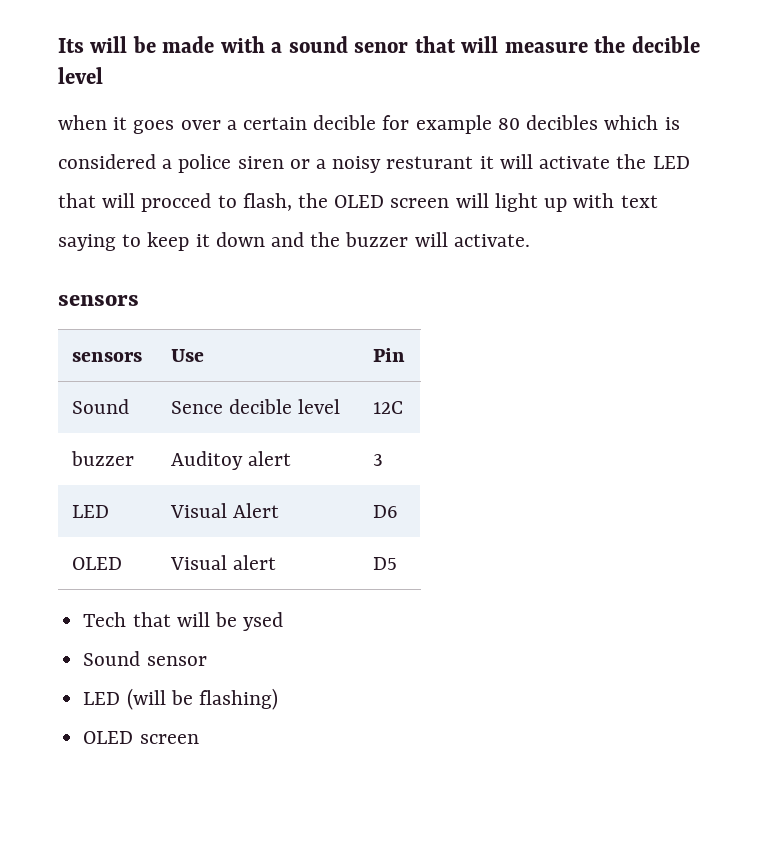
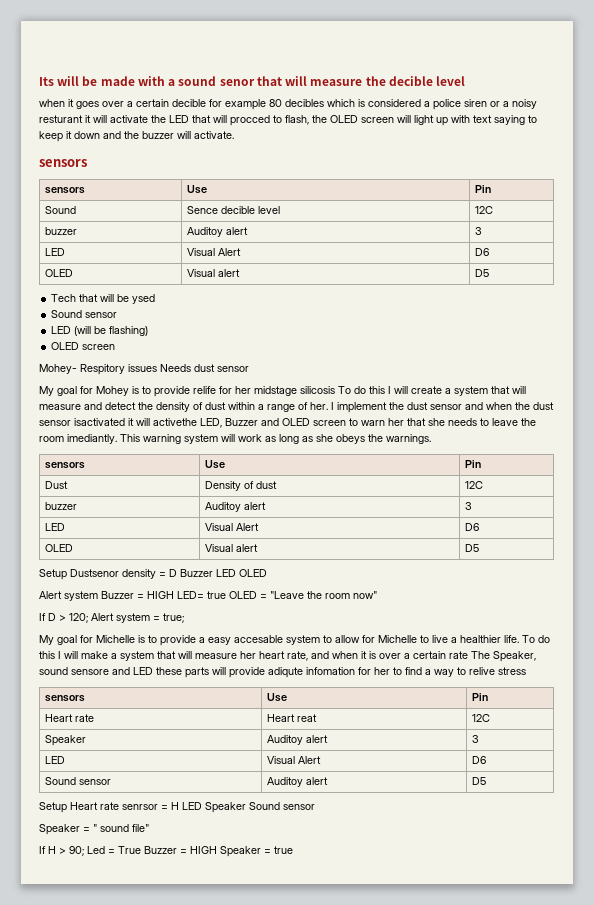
+ Mohey- Respitory issues Needs dust sensor
+ My goal for Mohey is to provide relife for her midstage silicosis To do this I will create a system that will measure and detect the density of dust within a range of her. I implement the dust sensor and when the dust sensor isactivated it will activethe LED, Buzzer and OLED screen to warn her that she needs to leave the room imediantly. This warning system will work as long as she obeys the warnings.
+ sensors | Use | Pin
+ Dust | Density of dust | 12C
+ buzzer | Auditoy alert | 3
+ LED | Visual Alert | D6
+ OLED | Visual alert | D5
+ Setup Dustsenor density = D Buzzer LED OLED
+ Alert system Buzzer = HIGH LED= true OLED = "Leave the room now"
+ If D > 120; Alert system = true;
+ My goal for Michelle is to provide a easy accesable system to allow for Michelle to live a healthier life. To do this I will make a system that will measure her heart rate, and when it is over a certain rate The Speaker, sound sensore and LED these parts will provide adiqute infomation for her to find a way to relive stress
+ sensors | Use | Pin
+ Heart rate | Heart reat | 12C
+ Speaker | Auditoy alert | 3
+ LED | Visual Alert | D6
+ Sound sensor | Auditoy alert | D5
+ Setup Heart rate senrsor = H LED Speaker Sound sensor
+ Speaker = " sound file"
+ If H > 90; Led = True Buzzer = HIGH Speaker = true

